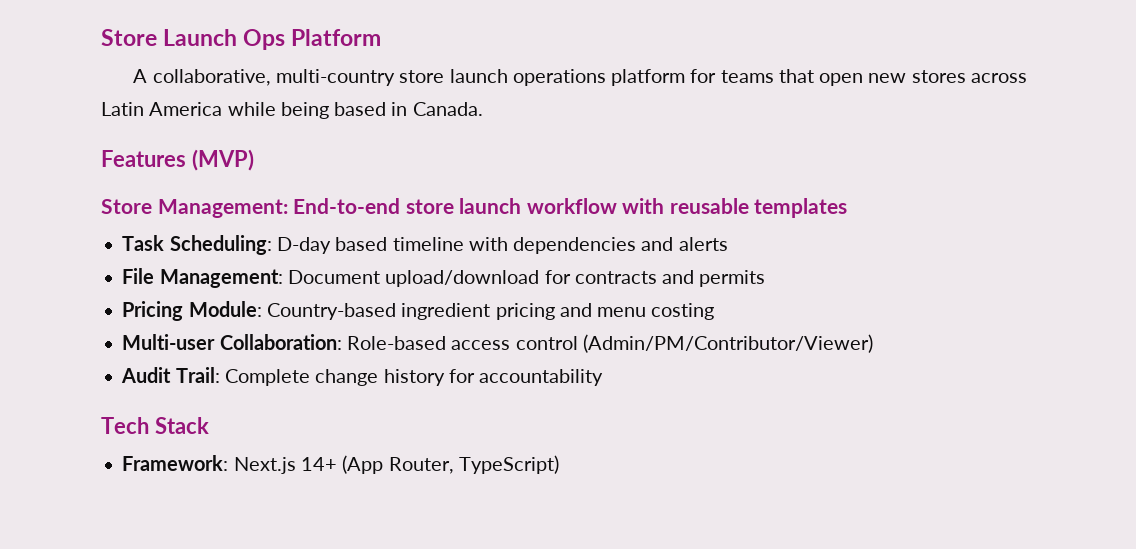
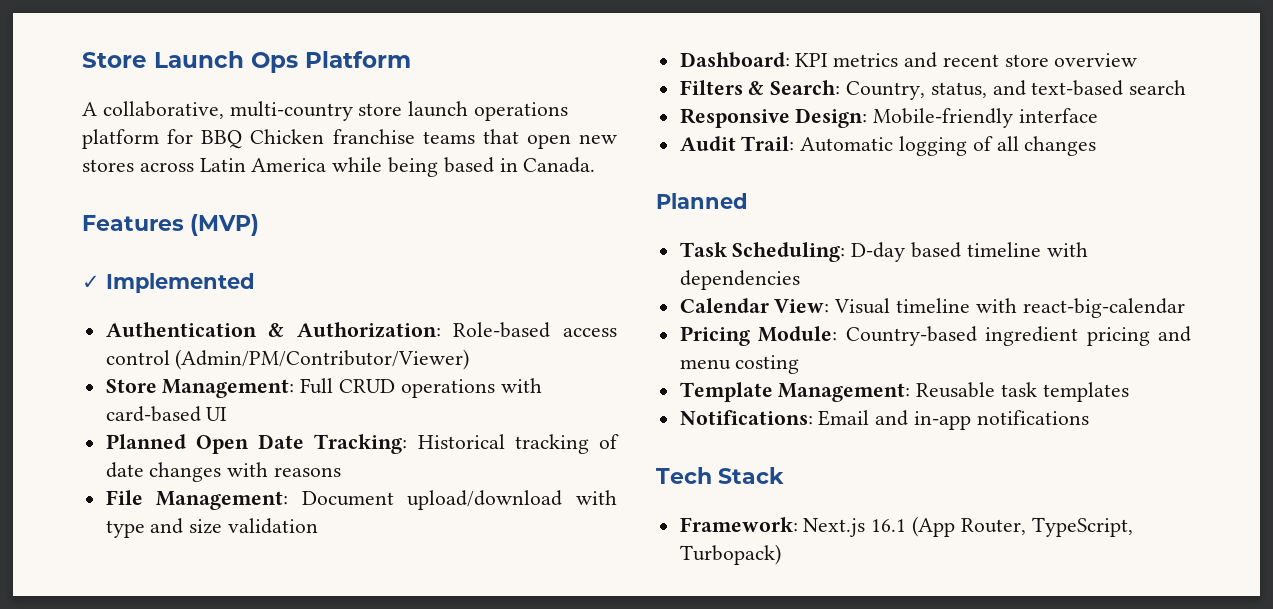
- A collaborative, multi-country store launch operations platform for teams that open new stores across Latin America while being based in Canada.
+ A collaborative, multi-country store launch operations platform for BBQ Chicken franchise teams that open new stores across Latin America while being based in Canada.
- Store Management: End-to-end store launch workflow with reusable templates
+ ✓ Implemented
+ Authentication & Authorization: Role-based access control (Admin/PM/Contributor/Viewer)
+ Store Management: Full CRUD operations with card-based UI
+ Planned Open Date Tracking: Historical tracking of date changes with reasons
+ File Management: Document upload/download with type and size validation
+ Dashboard: KPI metrics and recent store overview
+ Filters & Search: Country, status, and text-based search
+ Responsive Design: Mobile-friendly interface
+ Audit Trail: Automatic logging of all changes
+ Planned
- Task Scheduling: D-day based timeline with dependencies and alerts
- File Management: Document upload/download for contracts and permits
+ Task Scheduling: D-day based timeline with dependencies
+ Calendar View: Visual timeline with react-big-calendar
- Multi-user Collaboration: Role-based access control (Admin/PM/Contributor/Viewer)
- Audit Trail: Complete change history for accountability
+ Template Management: Reusable task templates
+ Notifications: Email and in-app notifications
- Framework: Next.js 14+ (App Router, TypeScript)
+ Framework: Next.js 16.1 (App Router, TypeScript, Turbopack)

